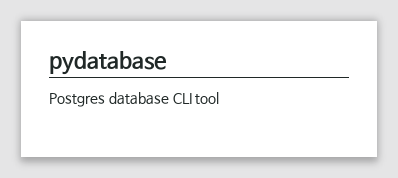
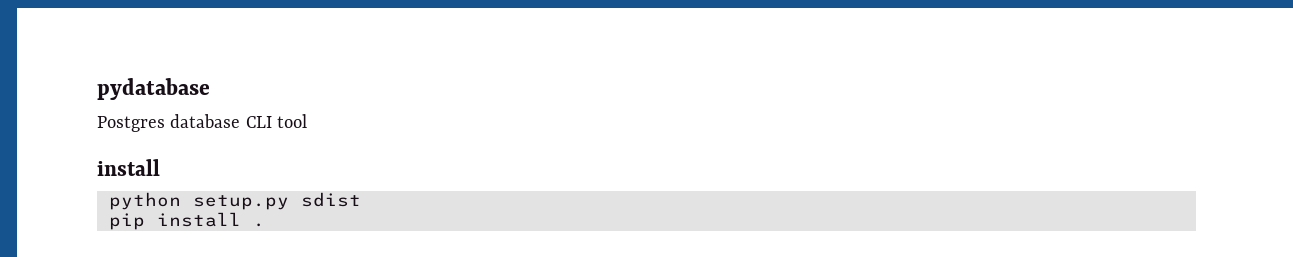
  Postgres database CLI tool
+ install
+ python setup.py sdist
+ pip install .

